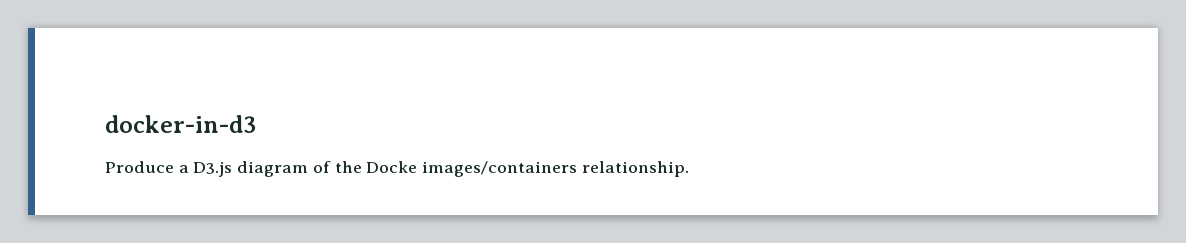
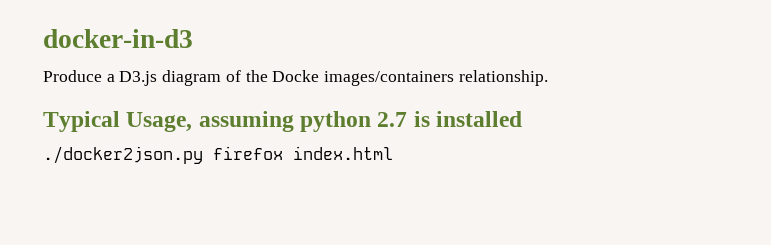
+ Typical Usage, assuming python 2.7 is installed
+ ./docker2json.py firefox index.html

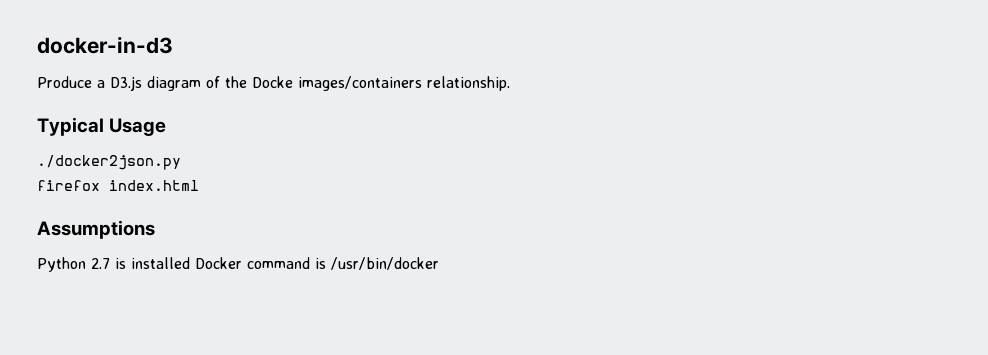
- Typical Usage, assuming python 2.7 is installed
- ./docker2json.py firefox index.html
+ Typical Usage
+ ./docker2json.py
+ firefox index.html
+ Assumptions
+ Python 2.7 is installed Docker command is /usr/bin/docker

